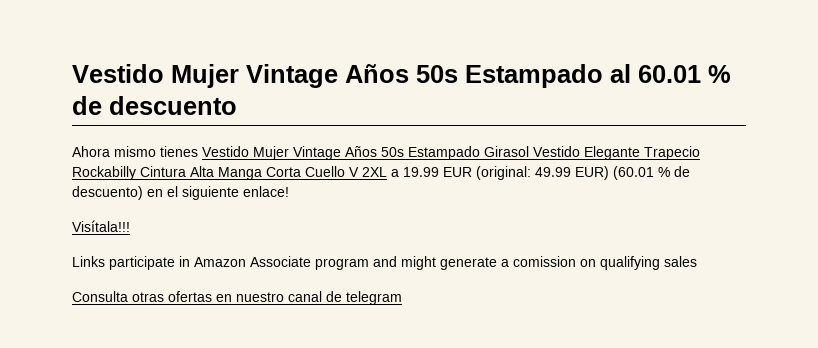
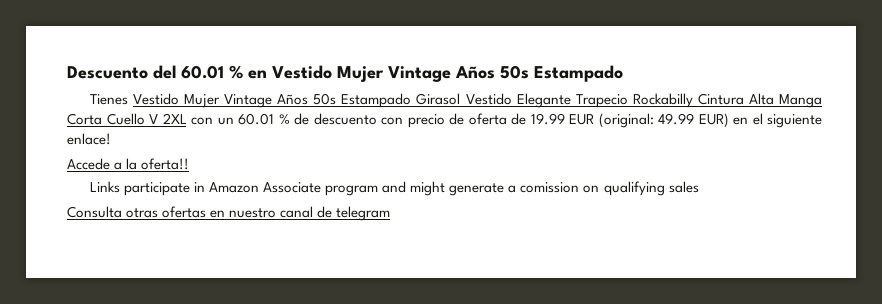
- Vestido Mujer Vintage Años 50s Estampado al 60.01 % de descuento
- Ahora mismo tienes Vestido Mujer Vintage Años 50s Estampado Girasol Vestido Elegante Trapecio Rockabilly Cintura Alta Manga Corta Cuello V 2XL a 19.99 EUR (original: 49.99 EUR) (60.01 % de descuento) en el siguiente enlace!
+ Descuento del 60.01 % en Vestido Mujer Vintage Años 50s Estampado
+ Tienes Vestido Mujer Vintage Años 50s Estampado Girasol Vestido Elegante Trapecio Rockabilly Cintura Alta Manga Corta Cuello V 2XL con un 60.01 % de descuento con precio de oferta de 19.99 EUR (original: 49.99 EUR) en el siguiente enlace!
- Visítala!!!
+ Accede a la oferta!!

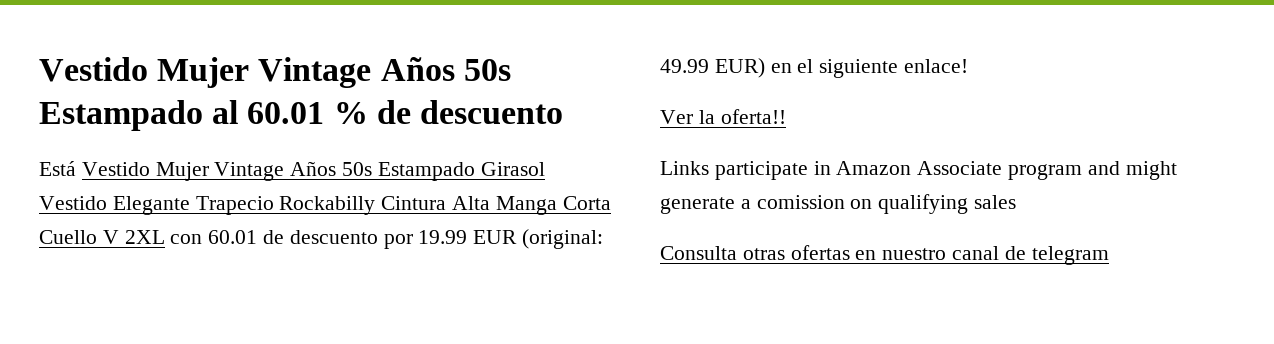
- Descuento del 60.01 % en Vestido Mujer Vintage Años 50s Estampado
- Tienes Vestido Mujer Vintage Años 50s Estampado Girasol Vestido Elegante Trapecio Rockabilly Cintura Alta Manga Corta Cuello V 2XL con un 60.01 % de descuento con precio de oferta de 19.99 EUR (original: 49.99 EUR) en el siguiente enlace!
+ Vestido Mujer Vintage Años 50s Estampado al 60.01 % de descuento
+ Está Vestido Mujer Vintage Años 50s Estampado Girasol Vestido Elegante Trapecio Rockabilly Cintura Alta Manga Corta Cuello V 2XL con 60.01 de descuento por 19.99 EUR (original: 49.99 EUR) en el siguiente enlace!
- Accede a la oferta!!
+ Ver la oferta!!

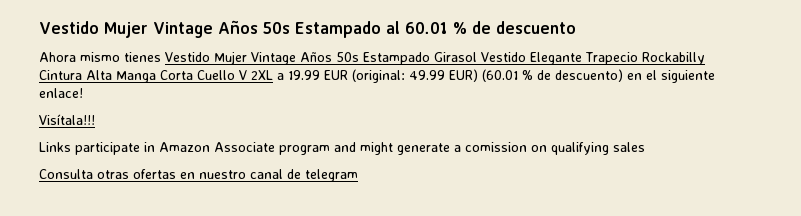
- Está Vestido Mujer Vintage Años 50s Estampado Girasol Vestido Elegante Trapecio Rockabilly Cintura Alta Manga Corta Cuello V 2XL con 60.01 de descuento por 19.99 EUR (original: 49.99 EUR) en el siguiente enlace!
+ Ahora mismo tienes Vestido Mujer Vintage Años 50s Estampado Girasol Vestido Elegante Trapecio Rockabilly Cintura Alta Manga Corta Cuello V 2XL a 19.99 EUR (original: 49.99 EUR) (60.01 % de descuento) en el siguiente enlace!
- Ver la oferta!!
+ Visítala!!!

